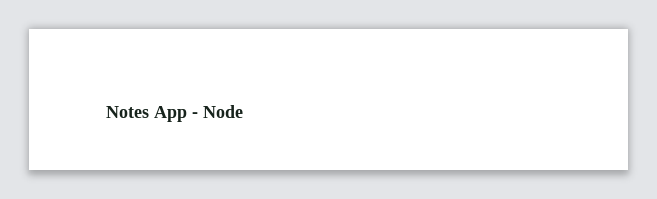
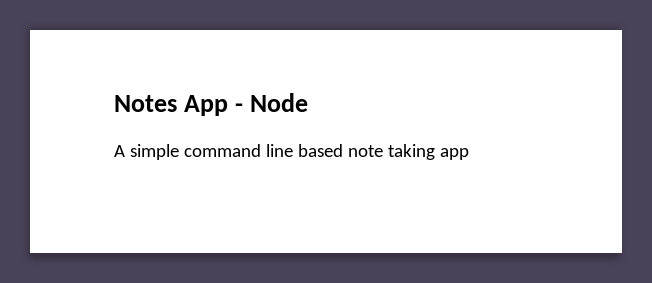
+ A simple command line based note taking app

